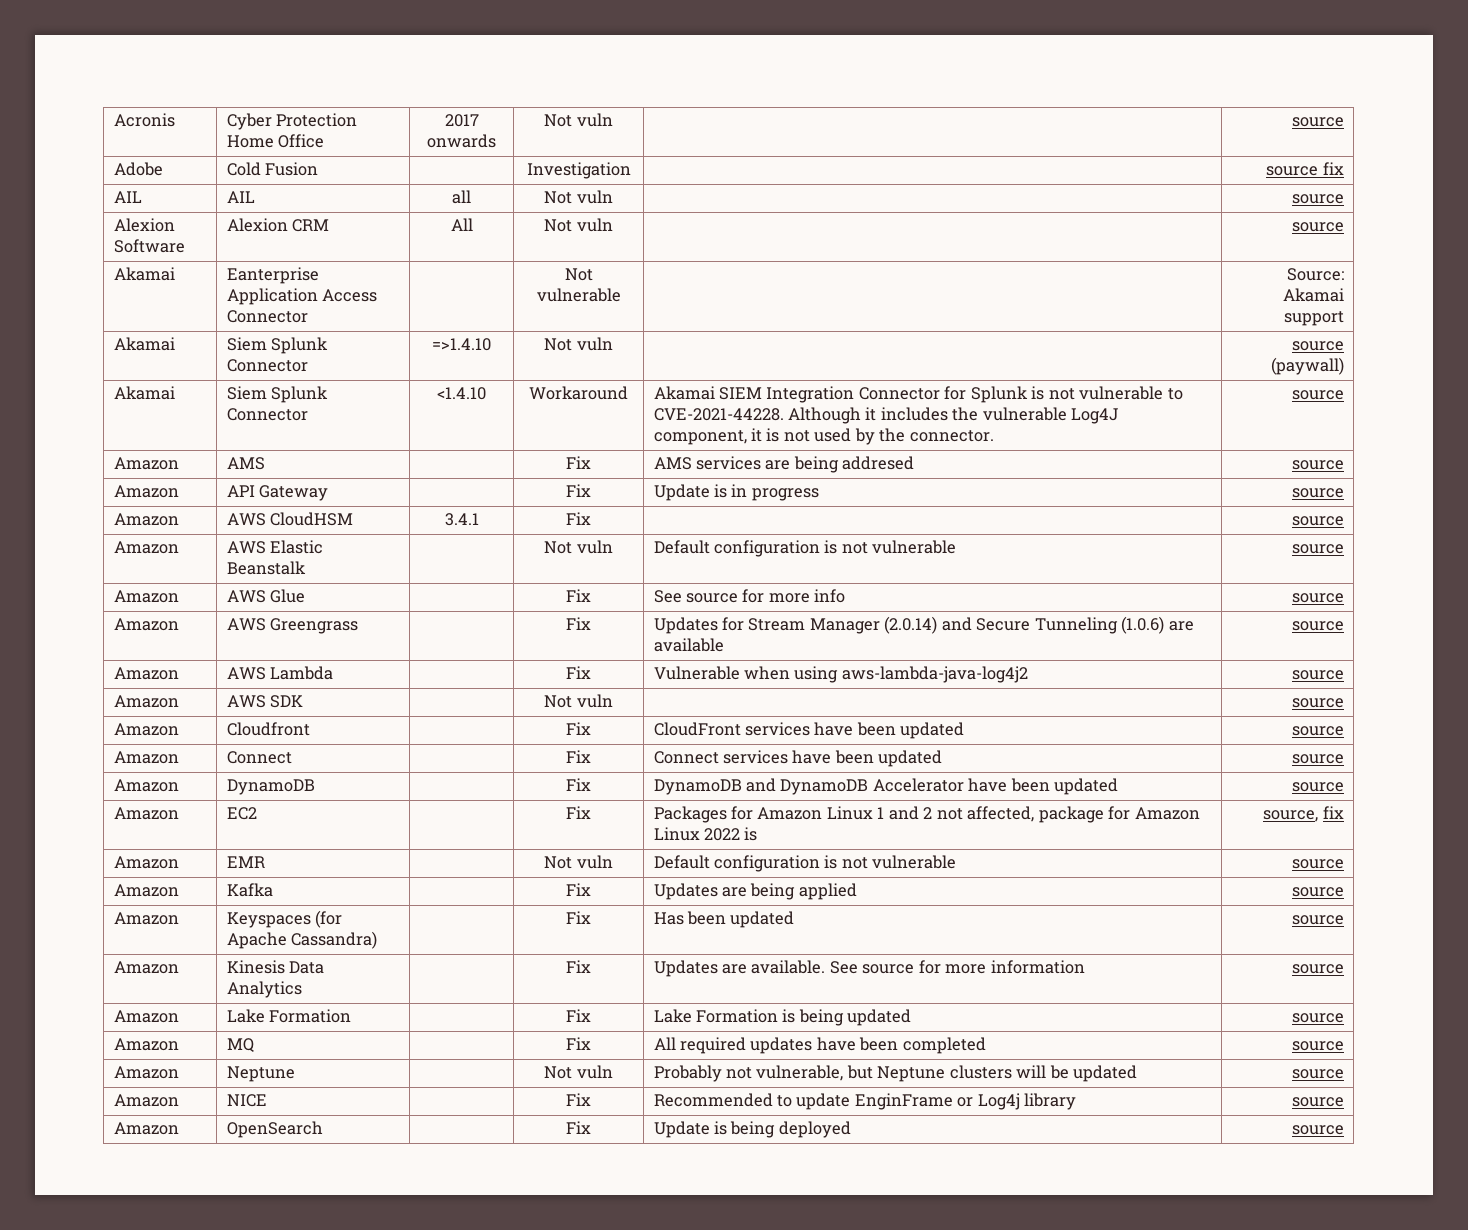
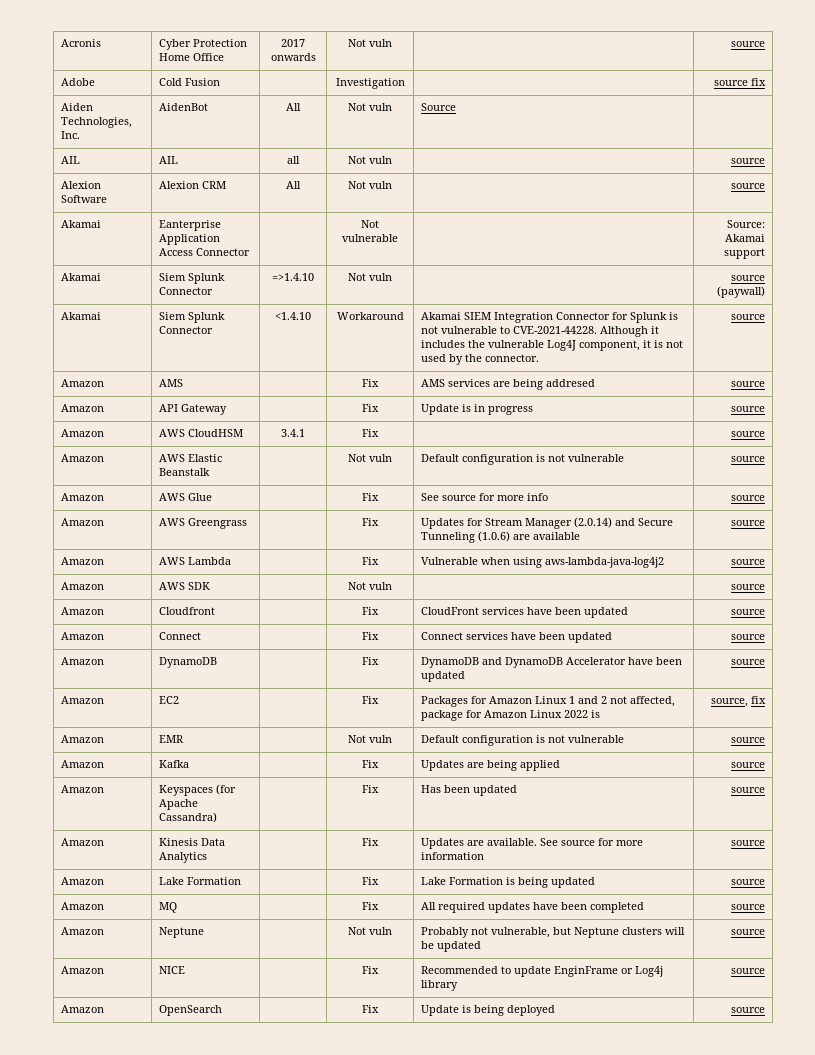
+ Aiden Technologies, Inc. | AidenBot | All | Not vuln | Source |

